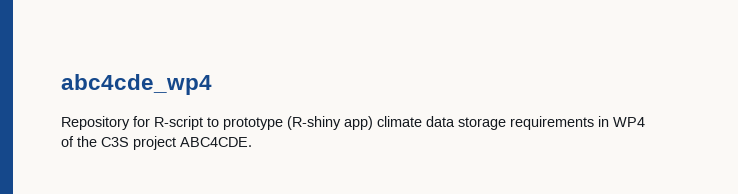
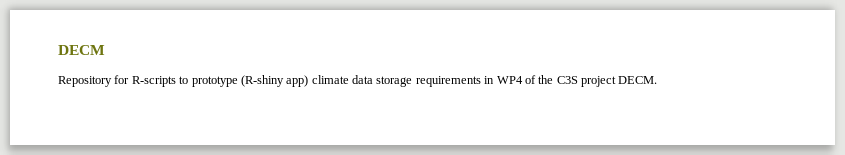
- abc4cde_wp4
+ DECM
- Repository for R-script to prototype (R-shiny app) climate data storage requirements in WP4 of the C3S project ABC4CDE.
+ Repository for R-scripts to prototype (R-shiny app) climate data storage requirements in WP4 of the C3S project DECM.

